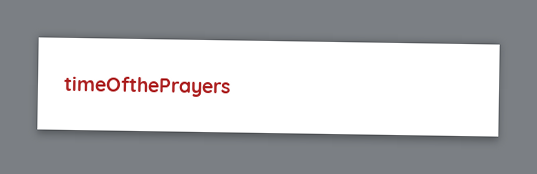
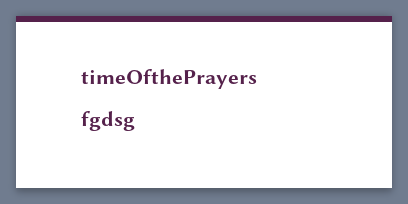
+ fgdsg

